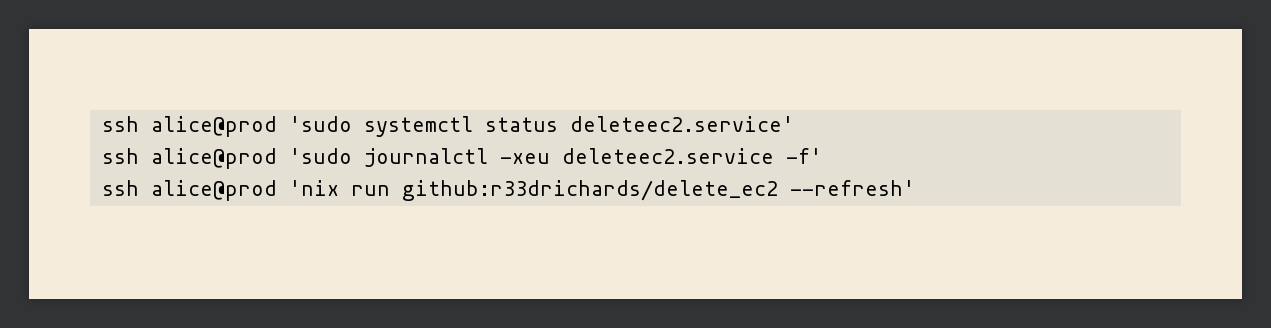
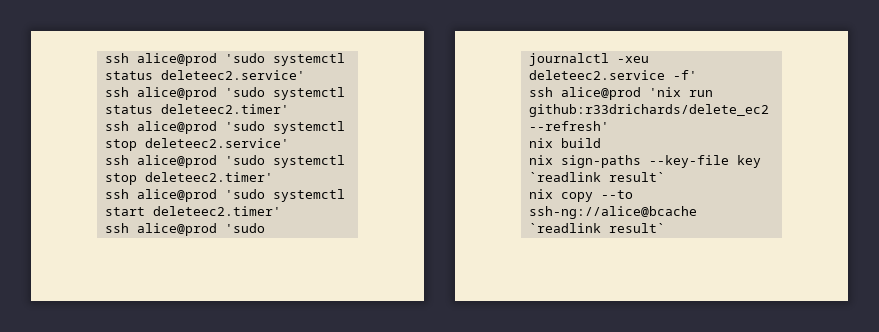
+ ssh alice@prod 'sudo systemctl status deleteec2.timer'
+ ssh alice@prod 'sudo systemctl stop deleteec2.service'
+ ssh alice@prod 'sudo systemctl stop deleteec2.timer'
+ ssh alice@prod 'sudo systemctl start deleteec2.timer'
+ nix build
+ nix sign-paths --key-file key `readlink result`
+ nix copy --to ssh-ng://alice@bcache `readlink result`

